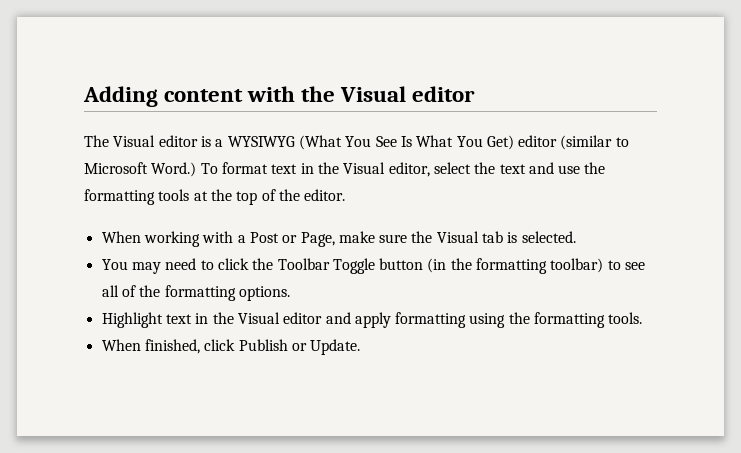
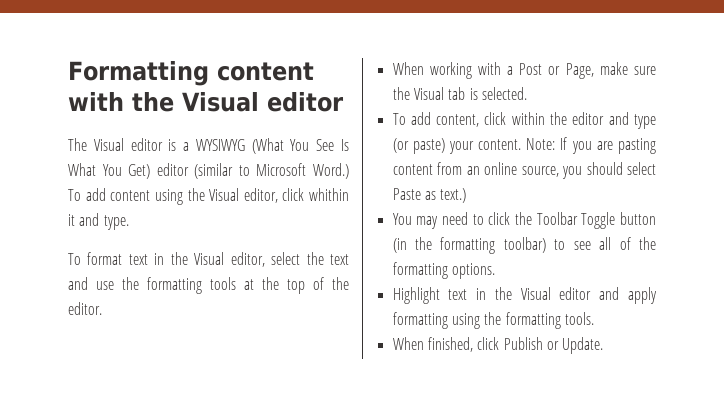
- Adding content with the Visual editor
+ Formatting content with the Visual editor
+ To add content using the Visual editor, click whithin it and type.
+ To add content, click within the editor and type (or paste) your content. Note: If you are pasting content from an online source, you should select Paste as text.)

